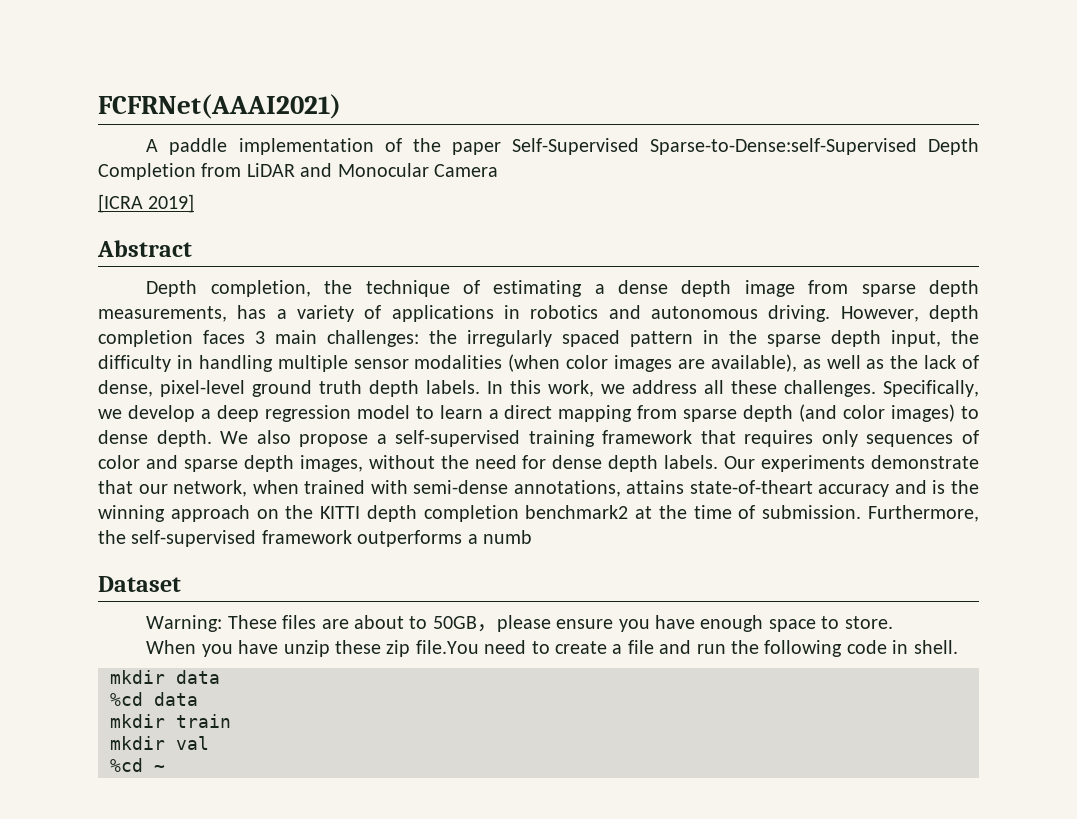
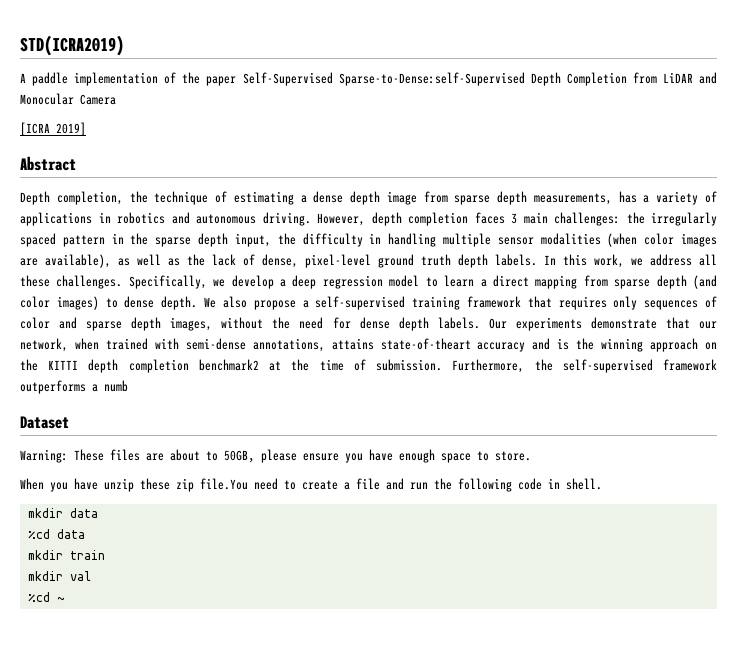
- FCFRNet(AAAI2021)
+ STD(ICRA2019)

